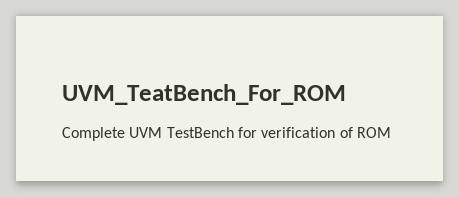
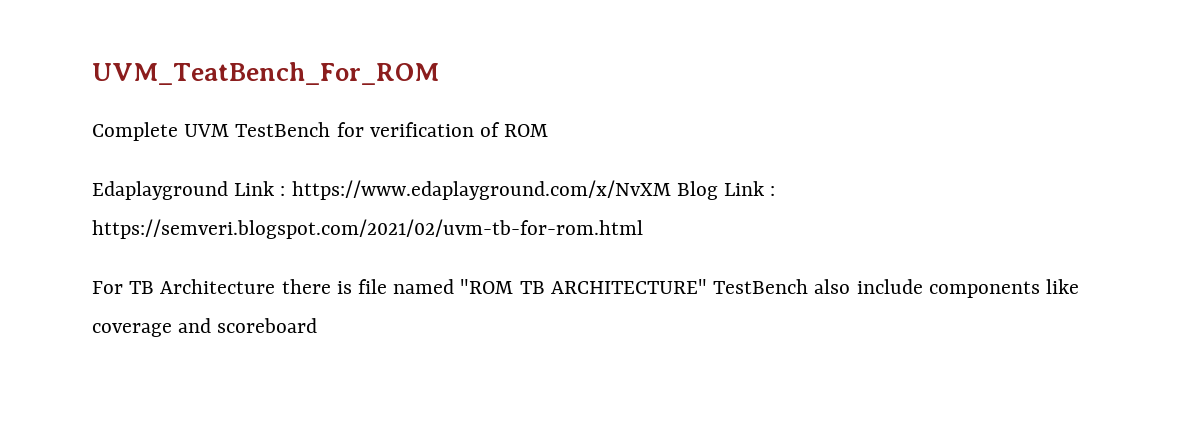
+ Edaplayground Link : https://www.edaplayground.com/x/NvXM Blog Link : https://semveri.blogspot.com/2021/02/uvm-tb-for-rom.html
+ For TB Architecture there is file named "ROM TB ARCHITECTURE" TestBench also include components like coverage and scoreboard

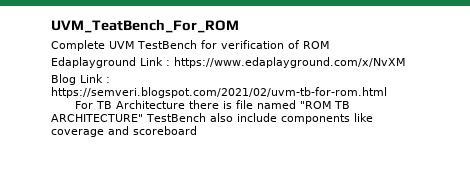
- Edaplayground Link : https://www.edaplayground.com/x/NvXM Blog Link : https://semveri.blogspot.com/2021/02/uvm-tb-for-rom.html
+ Edaplayground Link : https://www.edaplayground.com/x/NvXM
+ Blog Link : https://semveri.blogspot.com/2021/02/uvm-tb-for-rom.html

